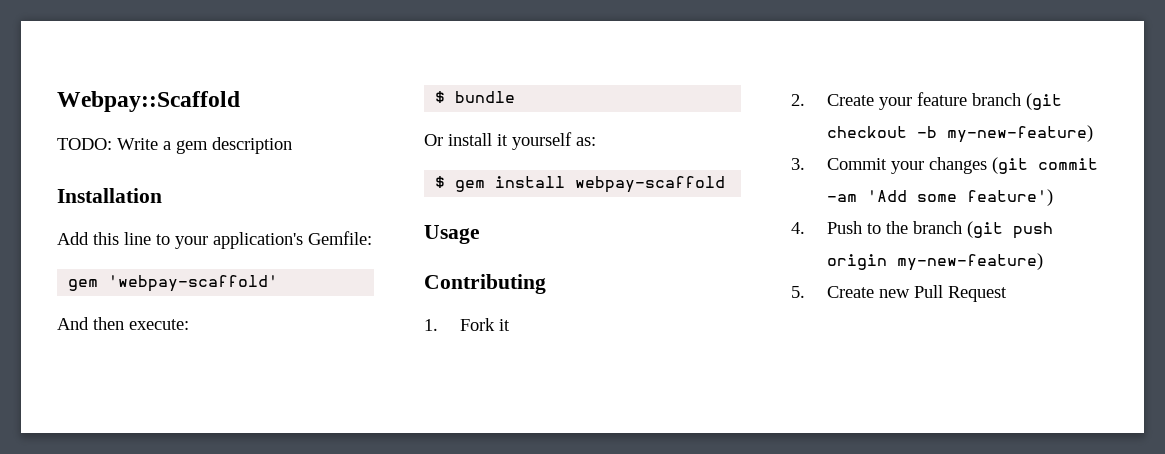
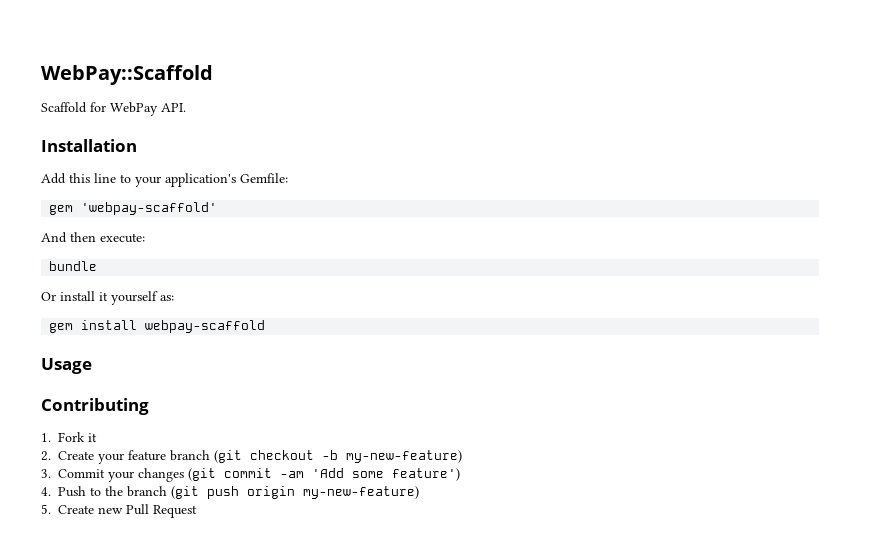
- Webpay::Scaffold
- TODO: Write a gem description
+ WebPay::Scaffold
+ Scaffold for WebPay API.
- $ bundle
+ bundle
- $ gem install webpay-scaffold
+ gem install webpay-scaffold

